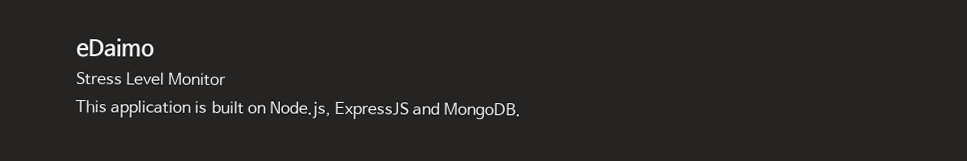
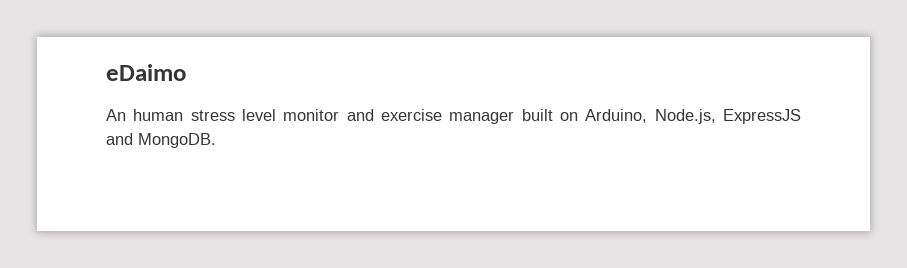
- Stress Level Monitor
- This application is built on Node.js, ExpressJS and MongoDB.
+ An human stress level monitor and exercise manager built on Arduino, Node.js, ExpressJS and MongoDB.

